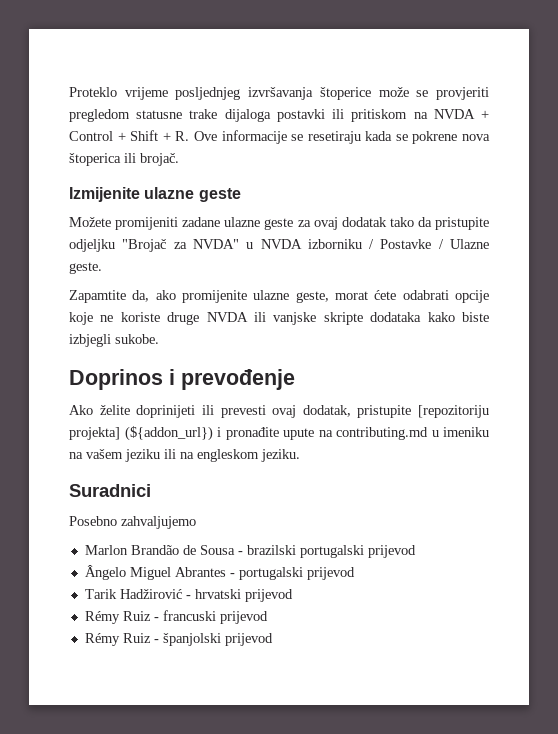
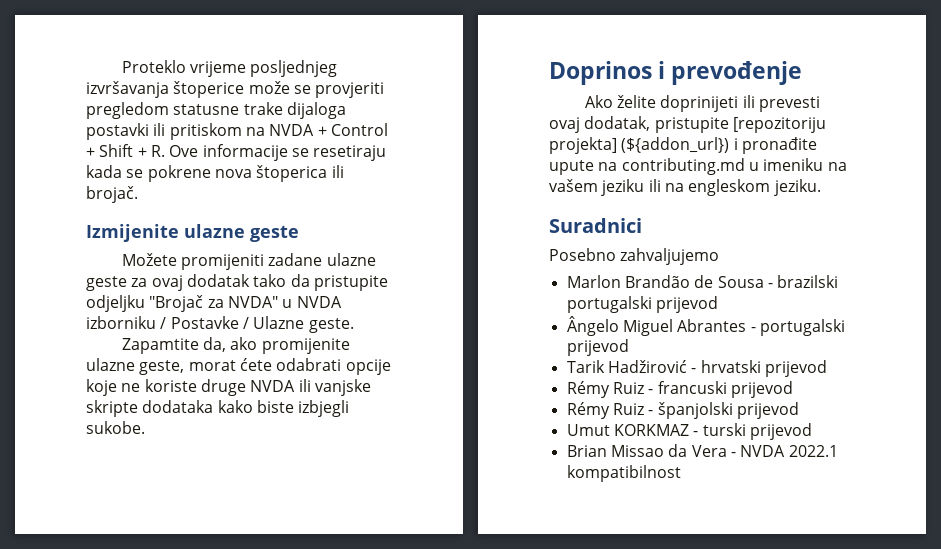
+ Umut KORKMAZ - turski prijevod
+ Brian Missao da Vera - NVDA 2022.1 kompatibilnost

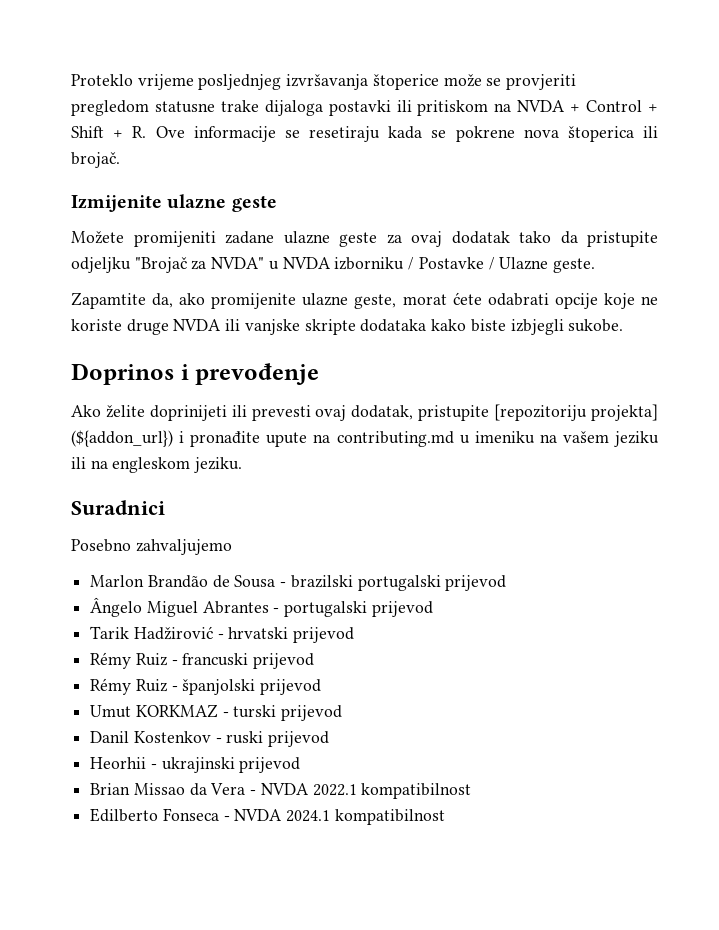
+ Danil Kostenkov - ruski prijevod
+ Heorhii - ukrajinski prijevod
+ Edilberto Fonseca - NVDA 2024.1 kompatibilnost

